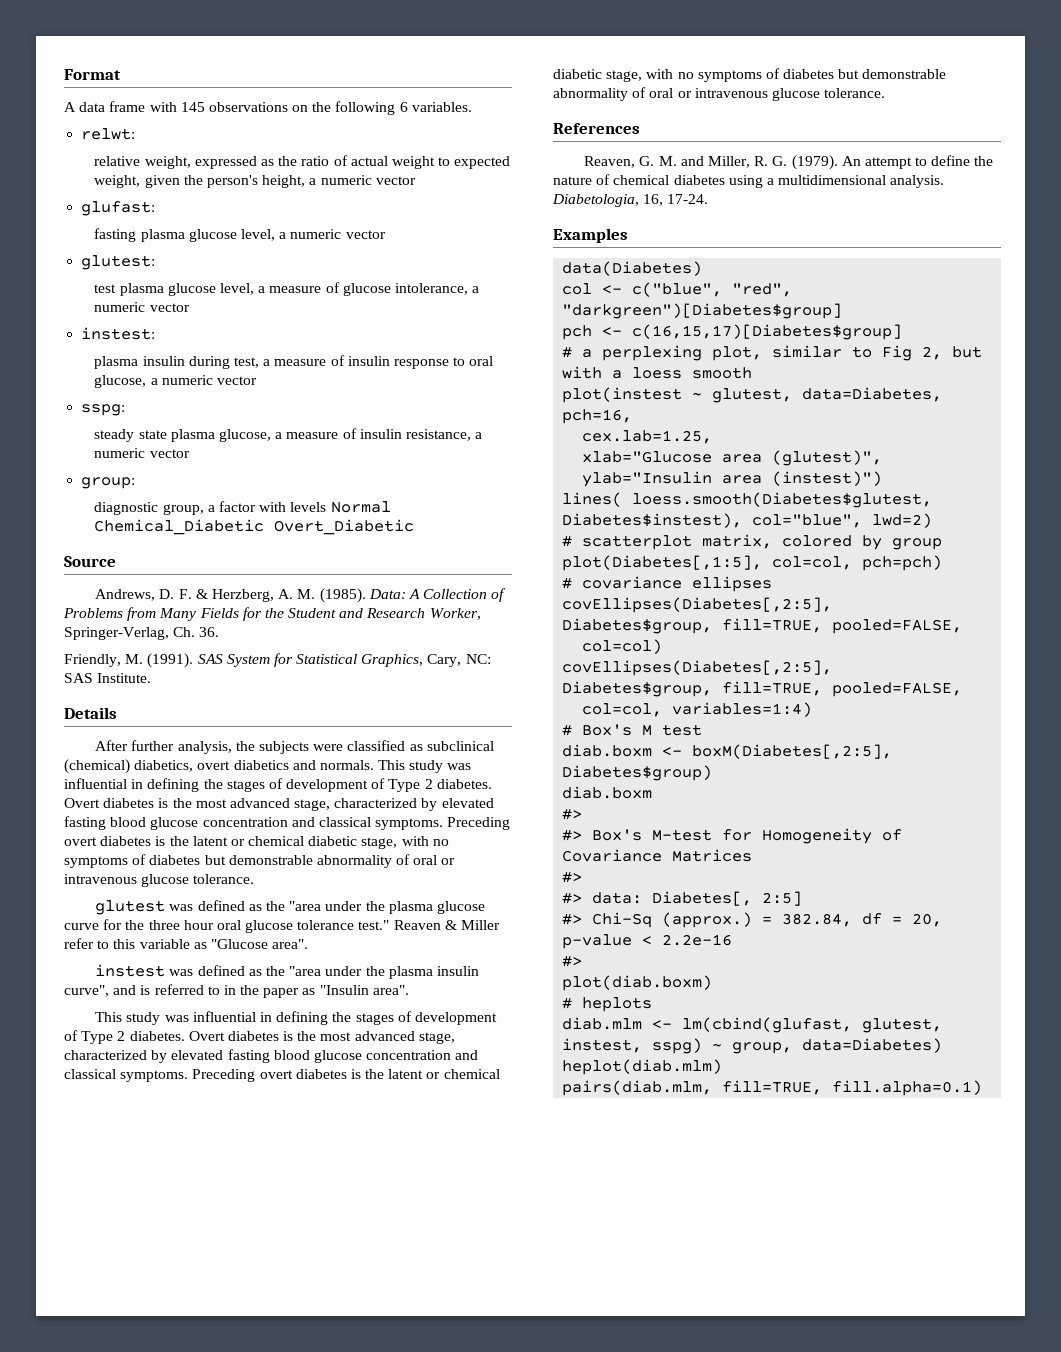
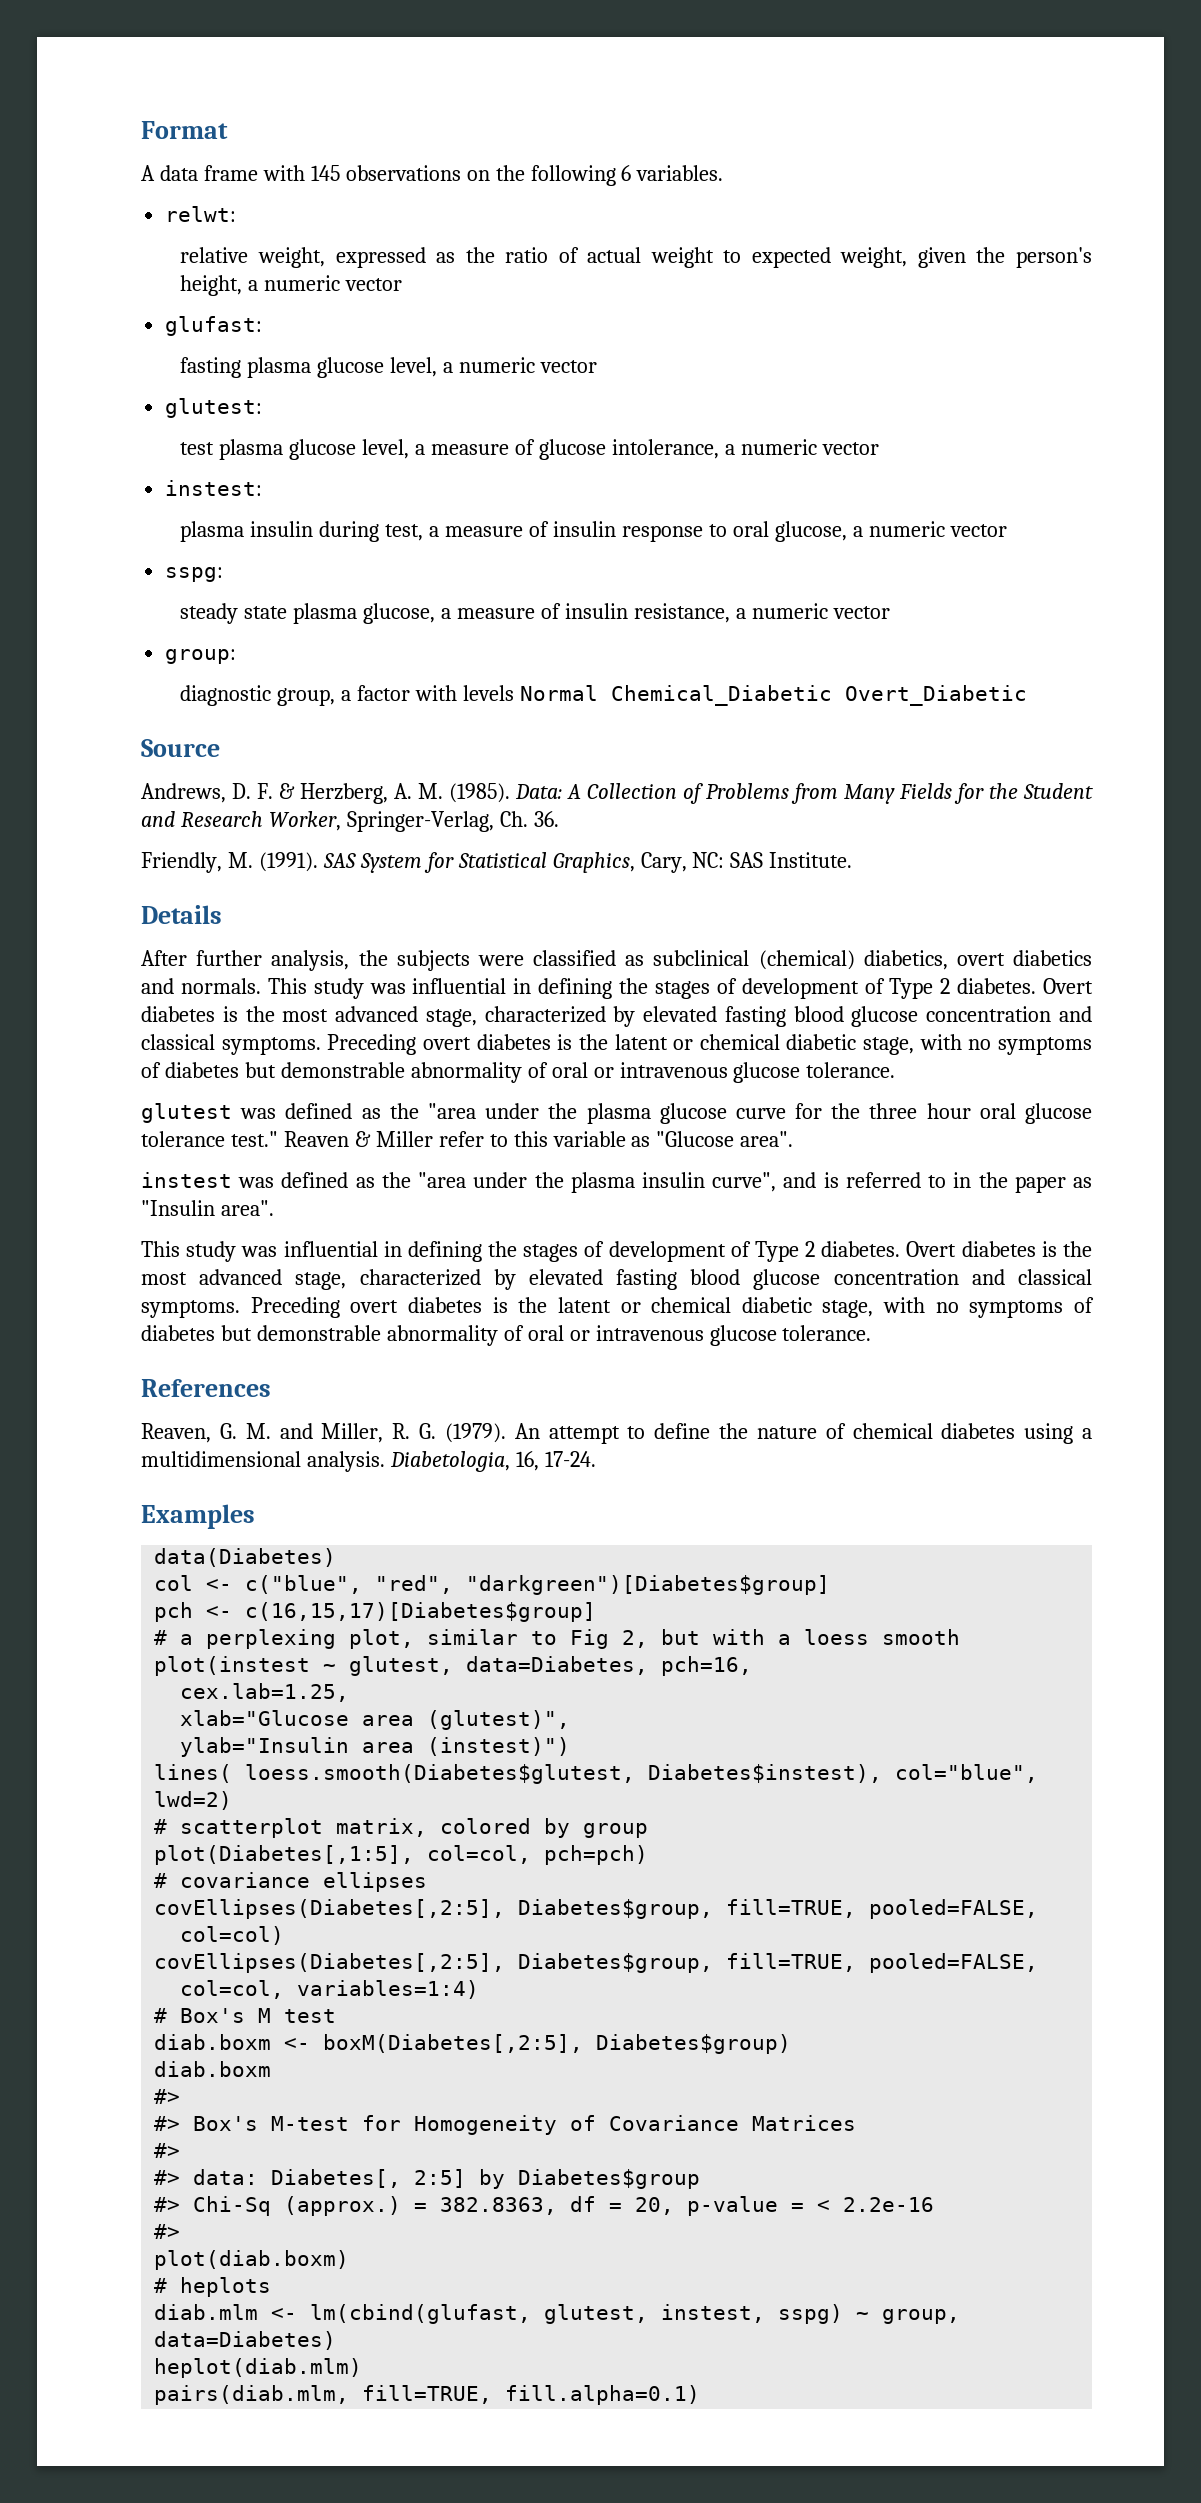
- #> data: Diabetes[, 2:5]
+ #> data: Diabetes[, 2:5] by Diabetes$group
- #> Chi-Sq (approx.) = 382.84, df = 20, p-value < 2.2e-16
+ #> Chi-Sq (approx.) = 382.8363, df = 20, p-value = < 2.2e-16

